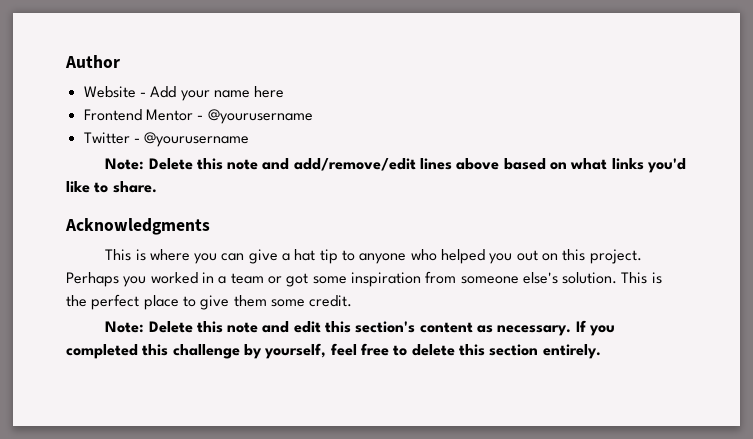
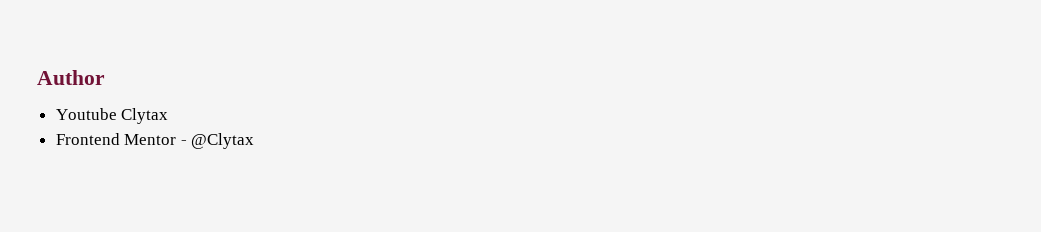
- Website - Add your name here
- Frontend Mentor - @yourusername
- Twitter - @yourusername
- Note: Delete this note and add/remove/edit lines above based on what links you'd like to share.
- Acknowledgments
- This is where you can give a hat tip to anyone who helped you out on this project. Perhaps you worked in a team or got some inspiration from someone else's solution. This is the perfect place to give them some credit.
- Note: Delete this note and edit this section's content as necessary. If you completed this challenge by yourself, feel free to delete this section entirely.
+ Youtube Clytax
+ Frontend Mentor - @Clytax

